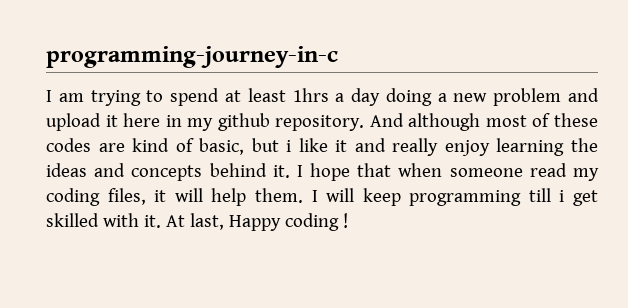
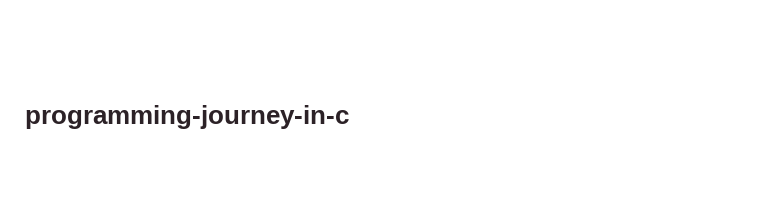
- I am trying to spend at least 1hrs a day doing a new problem and upload it here in my github repository. And although most of these codes are kind of basic, but i like it and really enjoy learning the ideas and concepts behind it. I hope that when someone read my coding files, it will help them. I will keep programming till i get skilled with it. At last, Happy coding !

